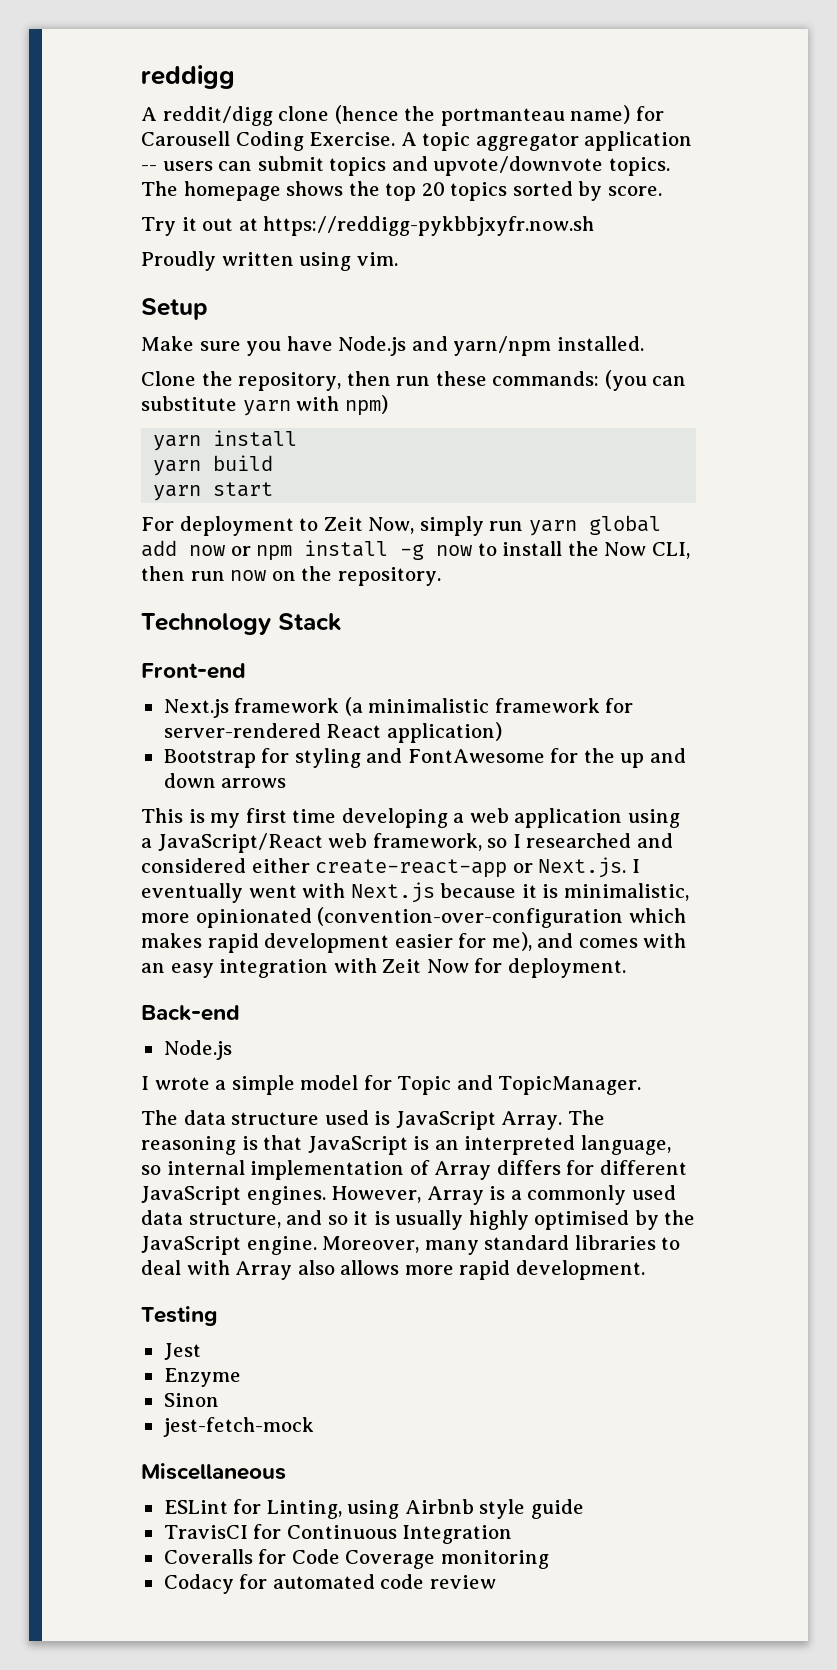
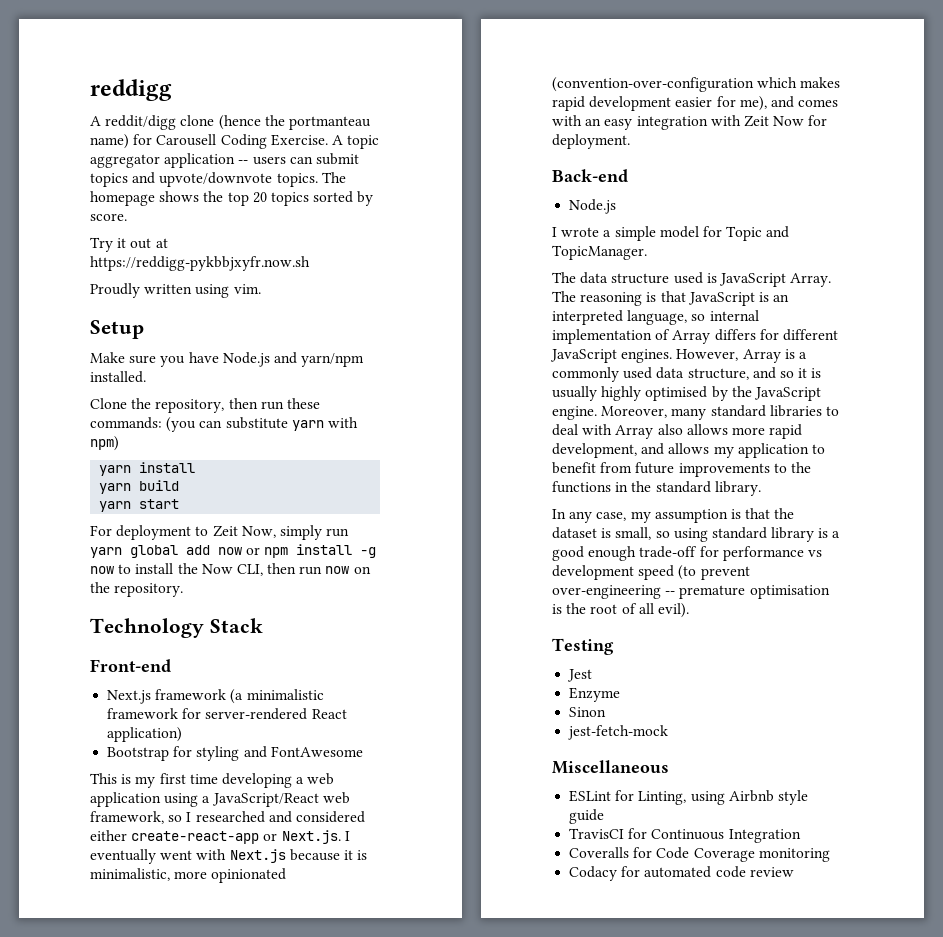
- Bootstrap for styling and FontAwesome for the up and down arrows
+ Bootstrap for styling and FontAwesome
- Moreover, many standard libraries to deal with Array also allows more rapid development.
+ Moreover, many standard libraries to deal with Array also allows more rapid development, and allows my application to benefit from future improvements to the functions in the standard library.
+ In any case, my assumption is that the dataset is small, so using standard library is a good enough trade-off for performance vs development speed (to prevent over-engineering -- premature optimisation is the root of all evil).

